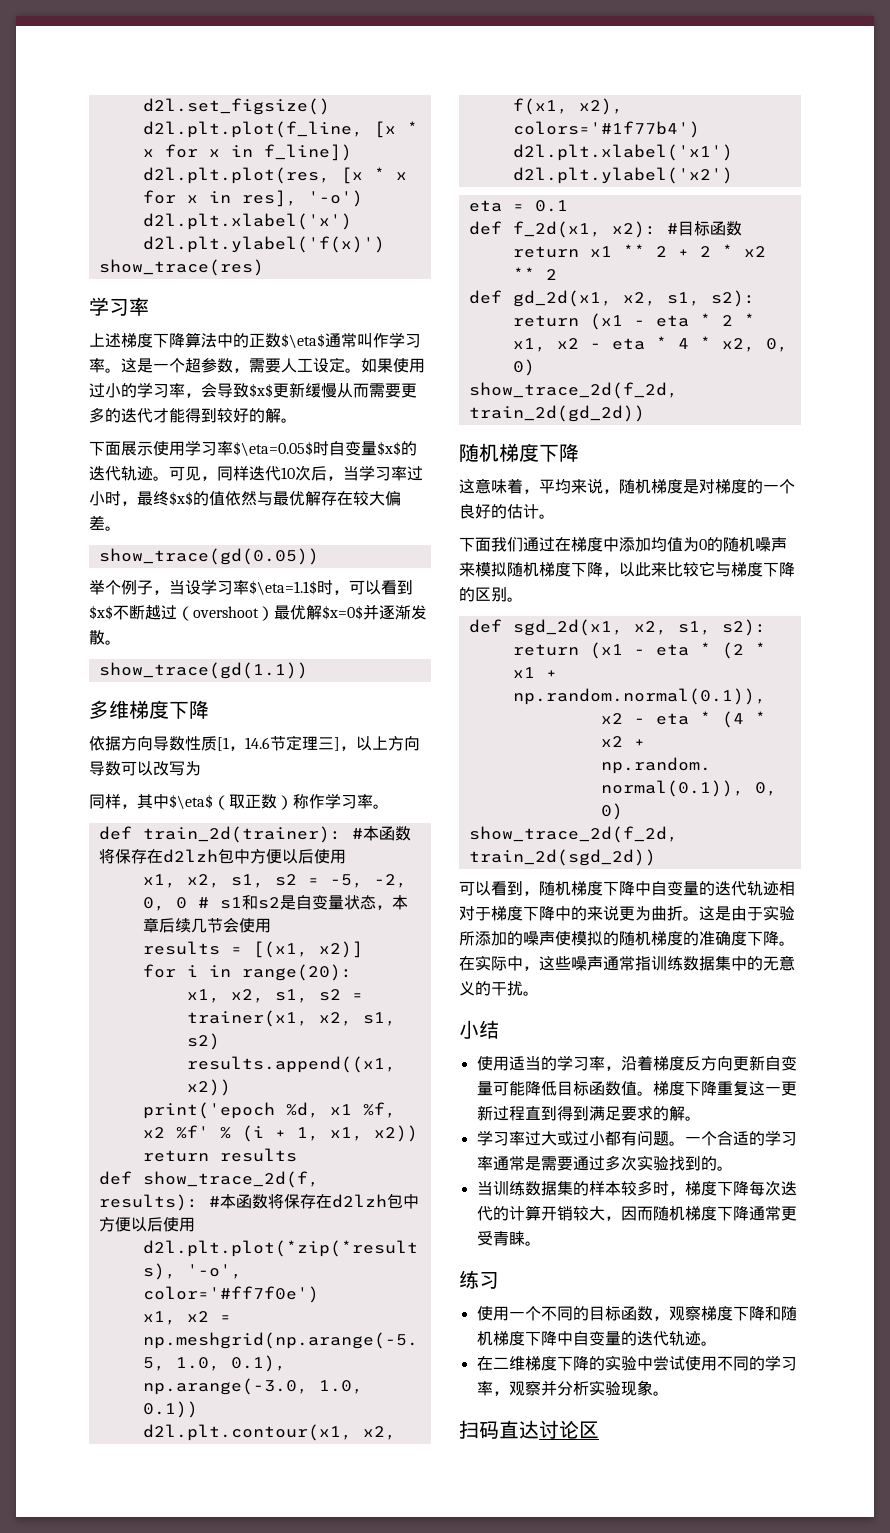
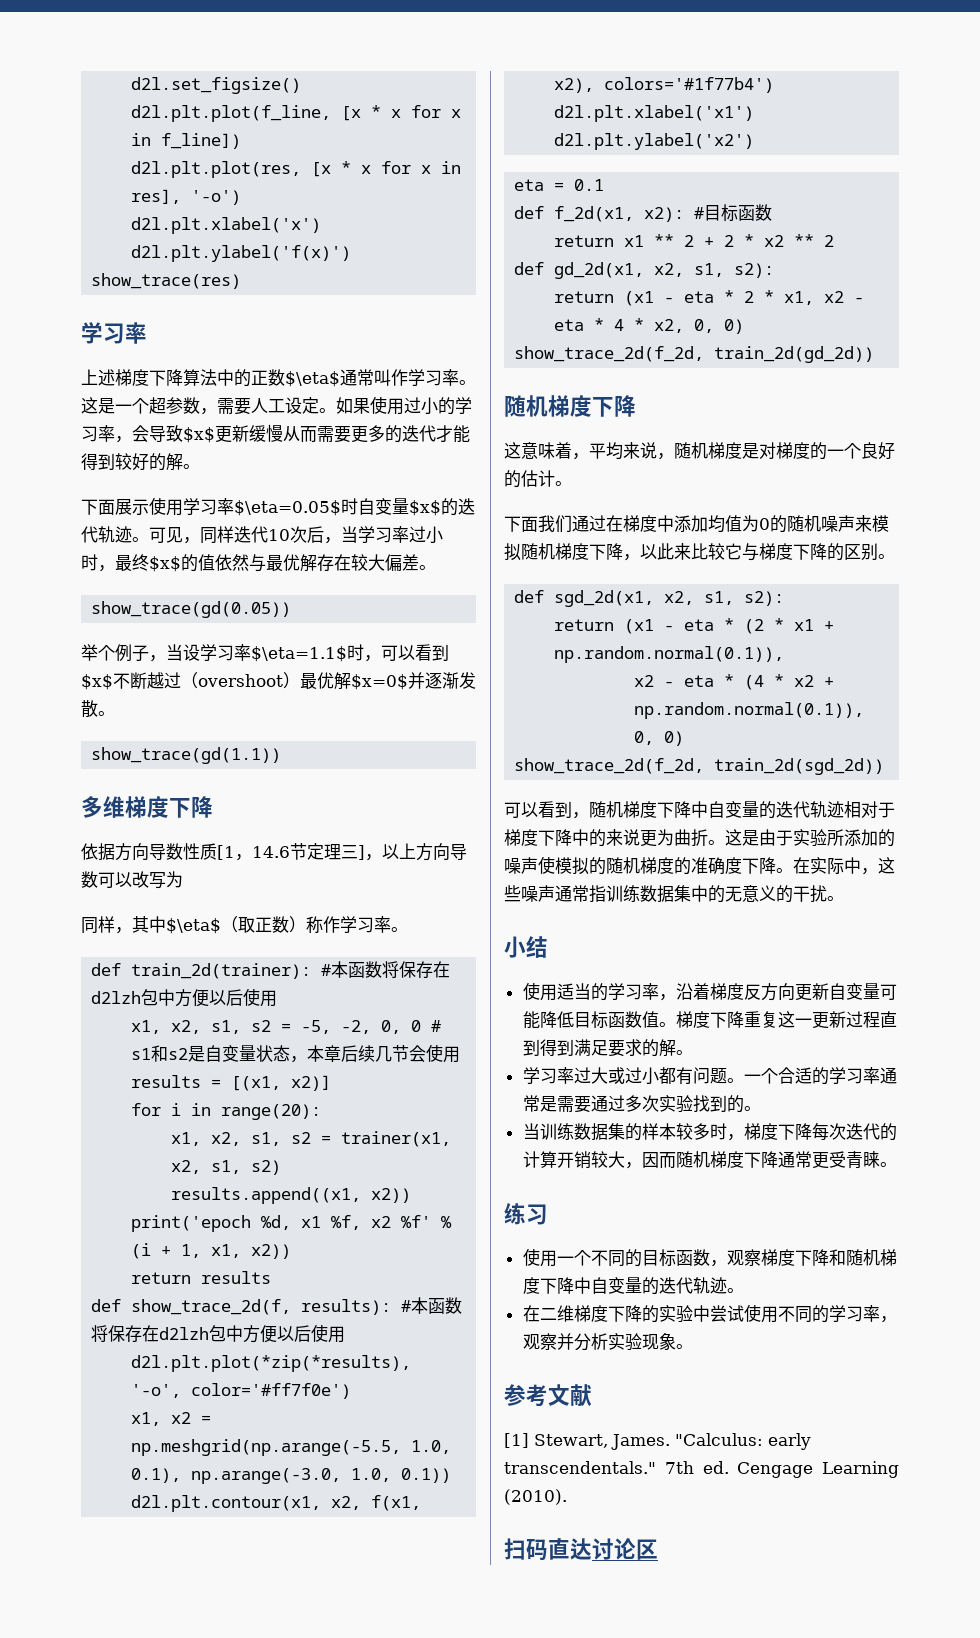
+ 参考文献
+ [1] Stewart, James. "Calculus: early transcendentals." 7th ed. Cengage Learning (2010).

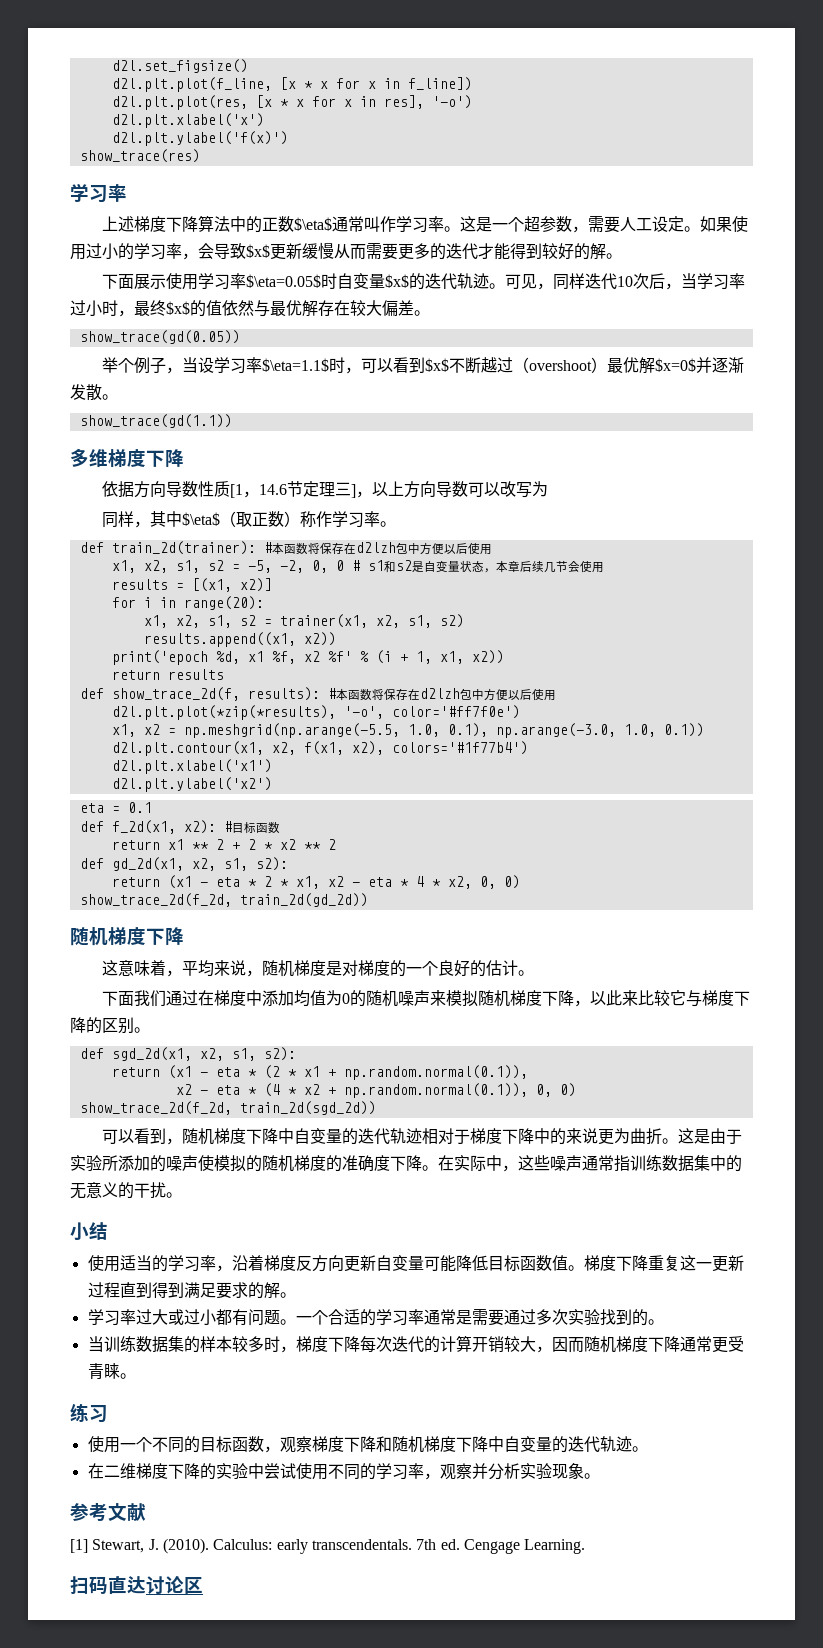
- [1] Stewart, James. "Calculus: early transcendentals."
+ [1] Stewart, J. (2010). Calculus: early transcendentals.
- 7th ed. Cengage Learning (2010).
+ 7th ed. Cengage Learning.

